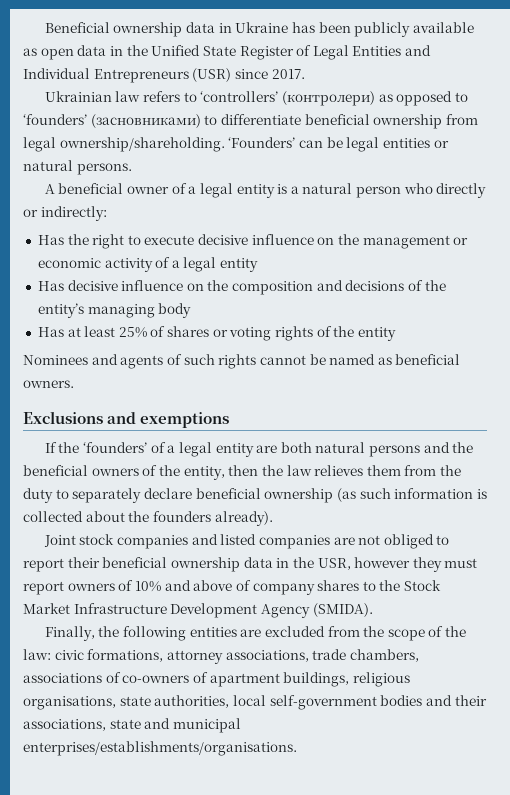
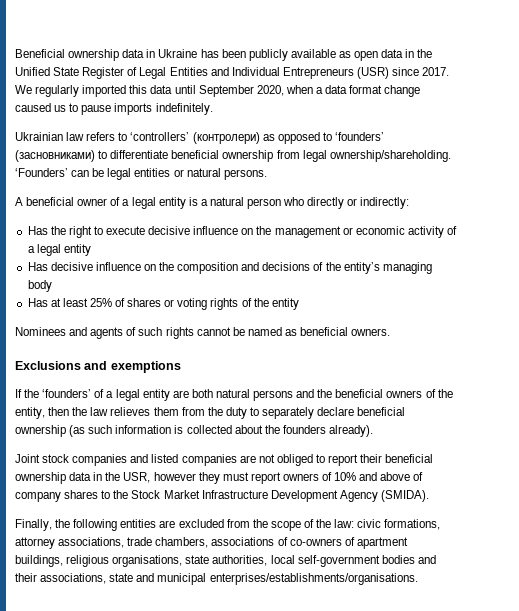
+ We regularly imported this data until September 2020, when a data format change caused us to pause imports indefinitely.

